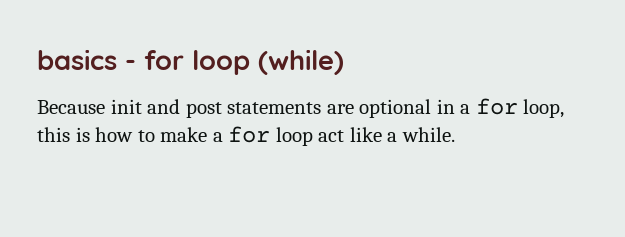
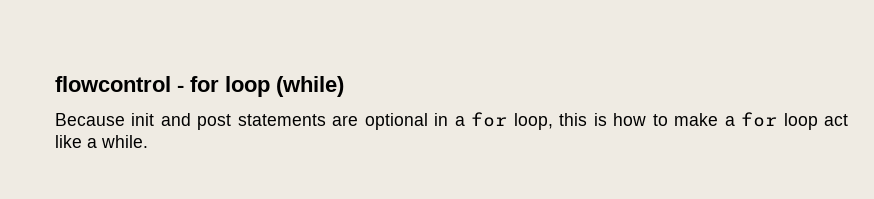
- basics - for loop (while)
+ flowcontrol - for loop (while)

